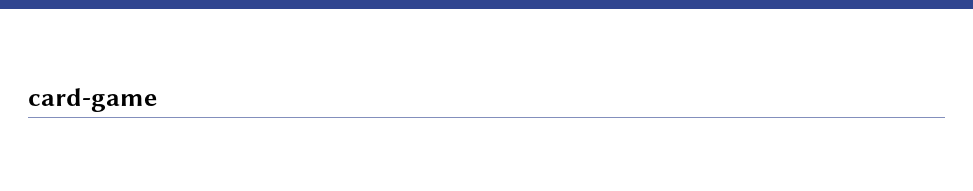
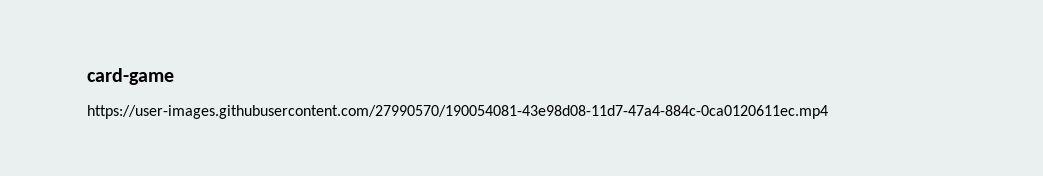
+ https://user-images.githubusercontent.com/27990570/190054081-43e98d08-11d7-47a4-884c-0ca0120611ec.mp4

